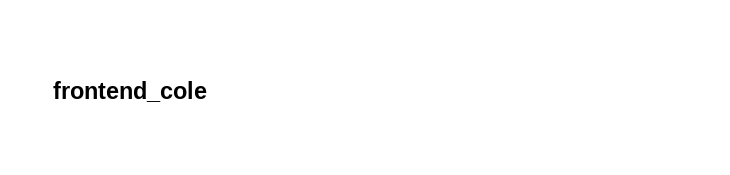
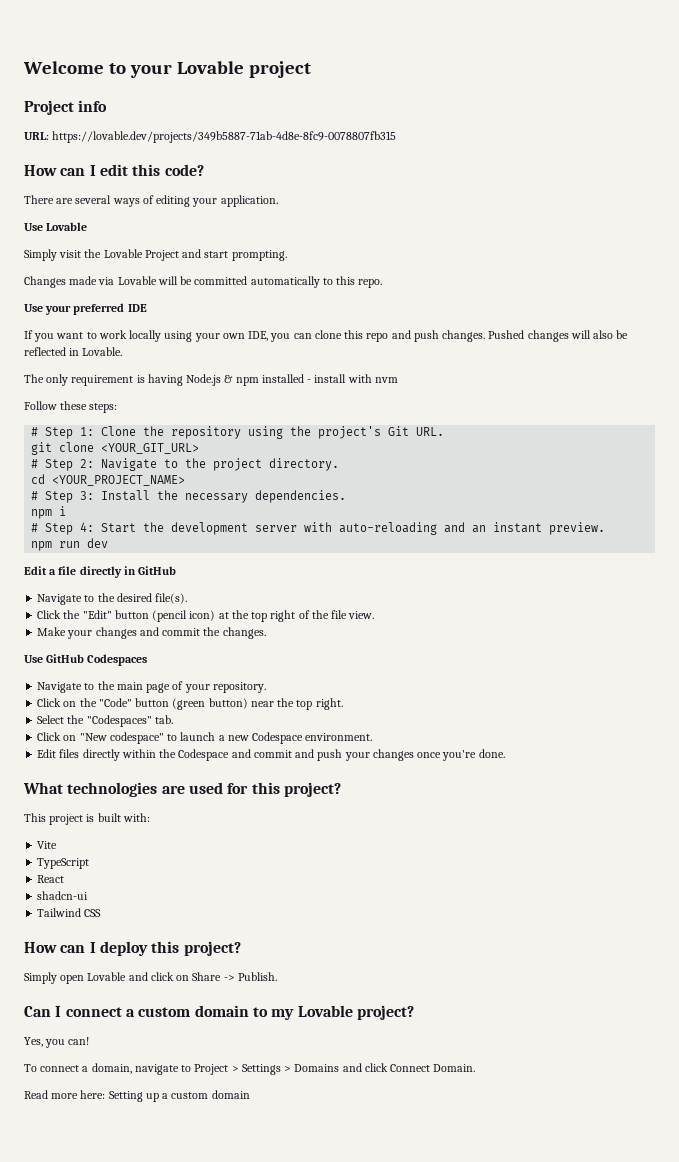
- frontend_cole
+ Welcome to your Lovable project
+ Project info
+ URL: https://lovable.dev/projects/349b5887-71ab-4d8e-8fc9-0078807fb315
+ How can I edit this code?
+ There are several ways of editing your application.
+ Use Lovable
+ Simply visit the Lovable Project and start prompting.
+ Changes made via Lovable will be committed automatically to this repo.
+ Use your preferred IDE
+ If you want to work locally using your own IDE, you can clone this repo and push changes. Pushed changes will also be reflected in Lovable.
+ The only requirement is having Node.js & npm installed - install with nvm
+ Follow these steps:
+ # Step 1: Clone the repository using the project's Git URL.
+ git clone <YOUR_GIT_URL>
+ # Step 2: Navigate to the project directory.
+ cd <YOUR_PROJECT_NAME>
+ # Step 3: Install the necessary dependencies.
+ npm i
+ # Step 4: Start the development server with auto-reloading and an instant preview.
+ npm run dev
+ Edit a file directly in GitHub
+ Navigate to the desired file(s).
+ Click the "Edit" button (pencil icon) at the top right of the file view.
+ Make your changes and commit the changes.
+ Use GitHub Codespaces
+ Navigate to the main page of your repository.
+ Click on the "Code" button (green button) near the top right.
+ Select the "Codespaces" tab.
+ Click on "New codespace" to launch a new Codespace environment.
+ Edit files directly within the Codespace and commit and push your changes once you're done.
+ What technologies are used for this project?
+ This project is built with:
+ Vite
+ TypeScript
+ React
+ shadcn-ui
+ Tailwind CSS
+ How can I deploy this project?
+ Simply open Lovable and click on Share -> Publish.
+ Can I connect a custom domain to my Lovable project?
+ Yes, you can!
+ To connect a domain, navigate to Project > Settings > Domains and click Connect Domain.
+ Read more here: Setting up a custom domain

